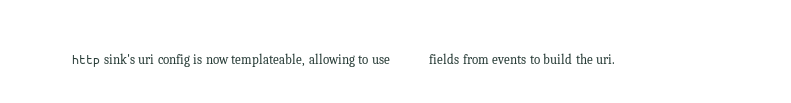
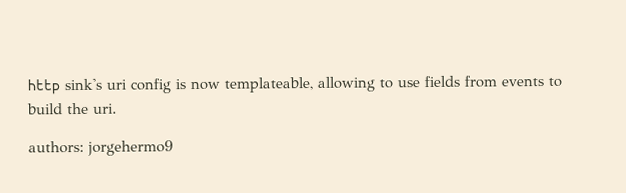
+ authors: jorgehermo9

